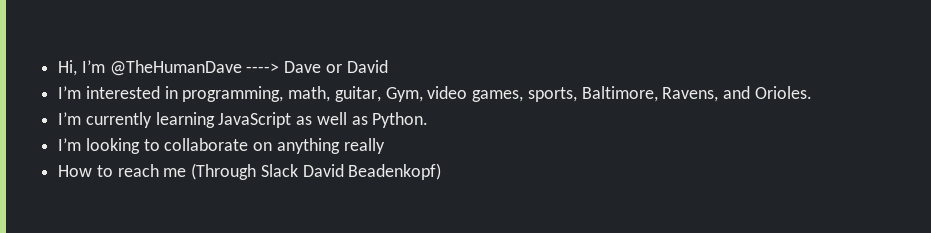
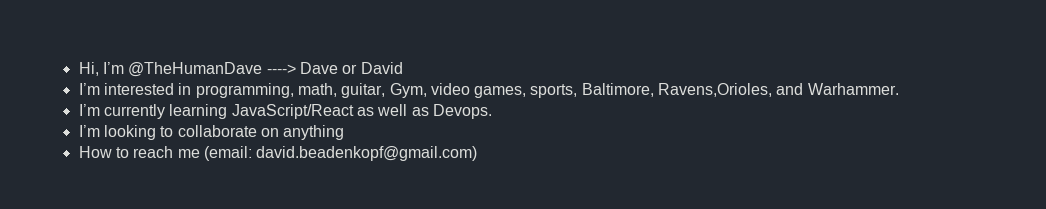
- I’m interested in programming, math, guitar, Gym, video games, sports, Baltimore, Ravens, and Orioles.
+ I’m interested in programming, math, guitar, Gym, video games, sports, Baltimore, Ravens,Orioles, and Warhammer.
- I’m currently learning JavaScript as well as Python.
+ I’m currently learning JavaScript/React as well as Devops.
- I’m looking to collaborate on anything really
+ I’m looking to collaborate on anything
- How to reach me (Through Slack David Beadenkopf)
+ How to reach me (email: david.beadenkopf@gmail.com)

